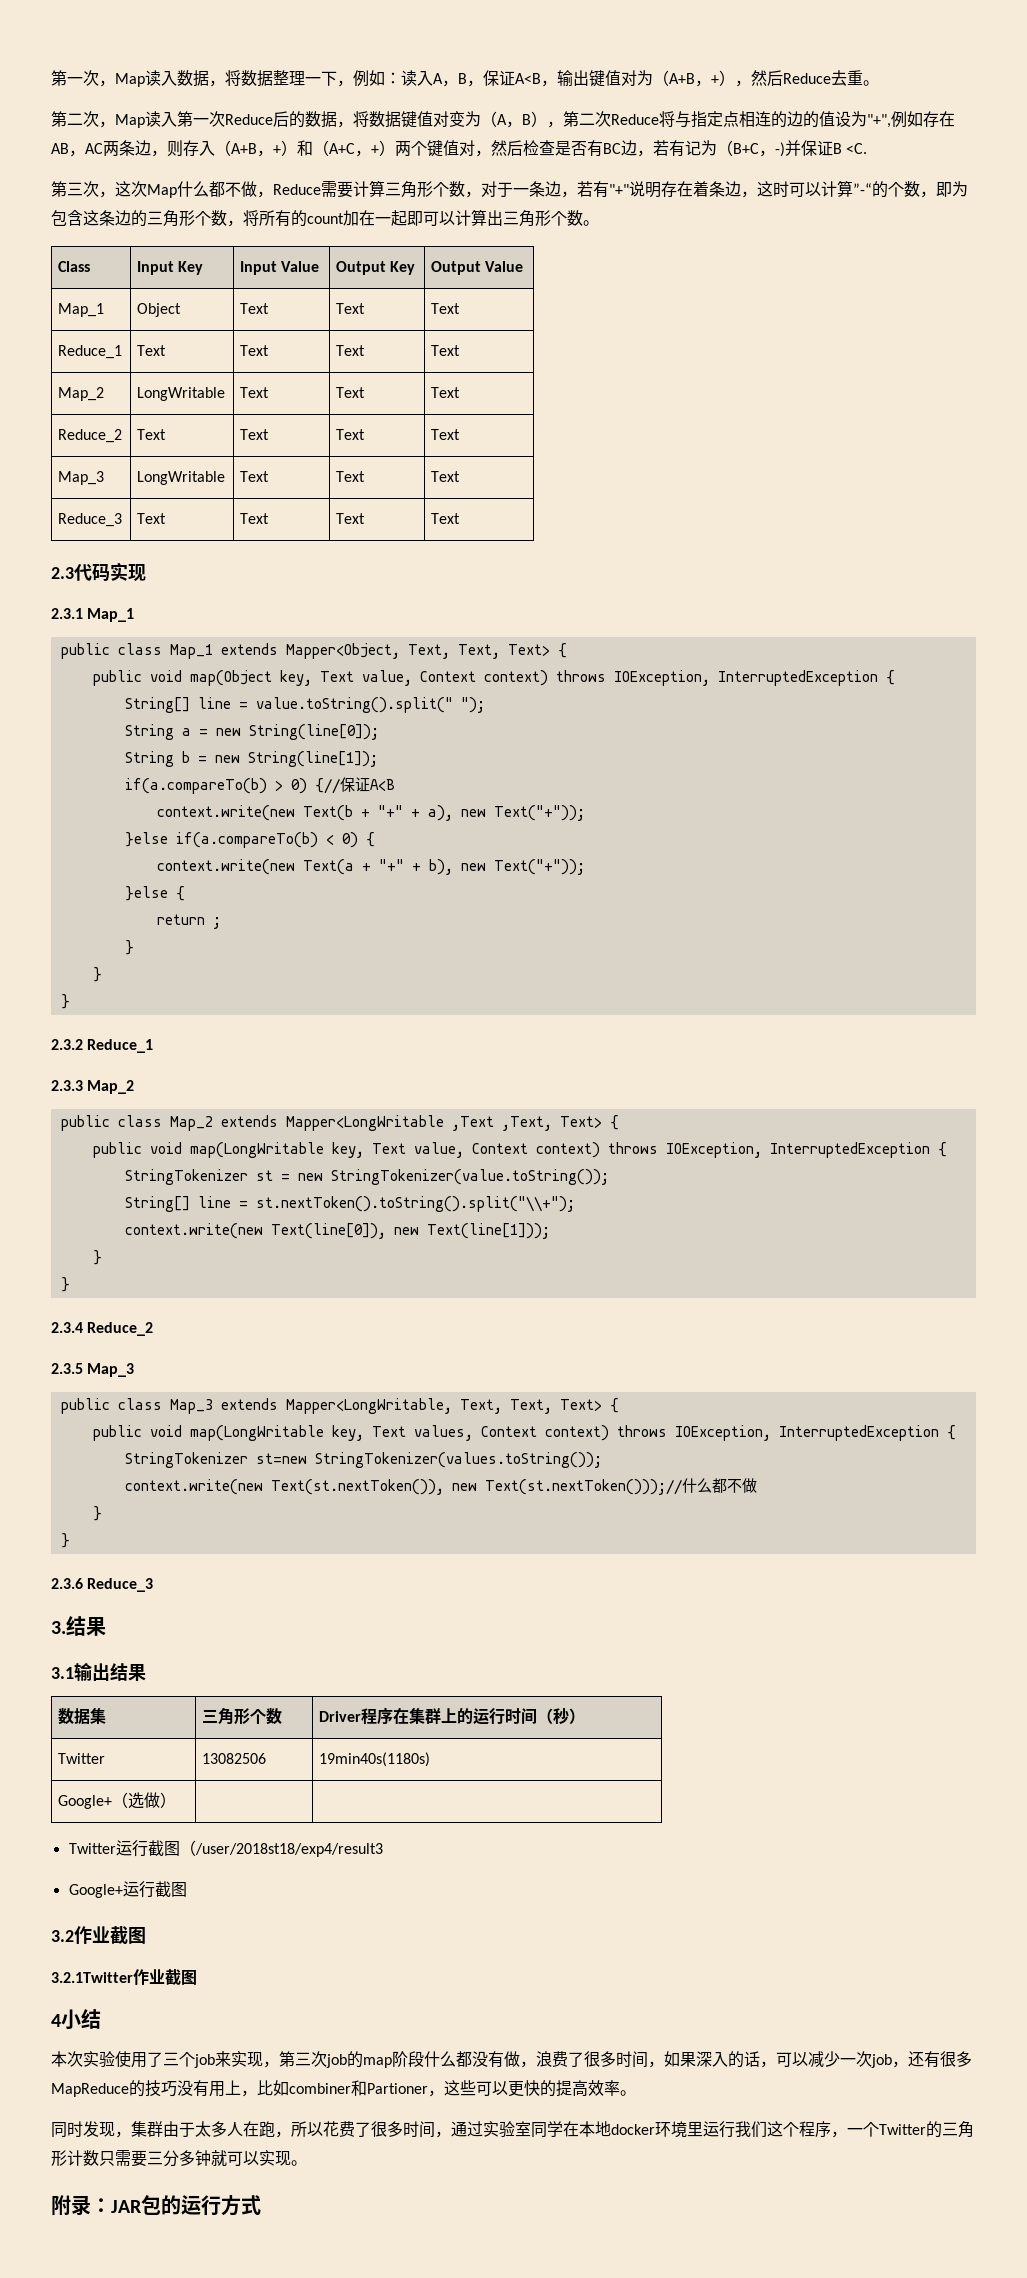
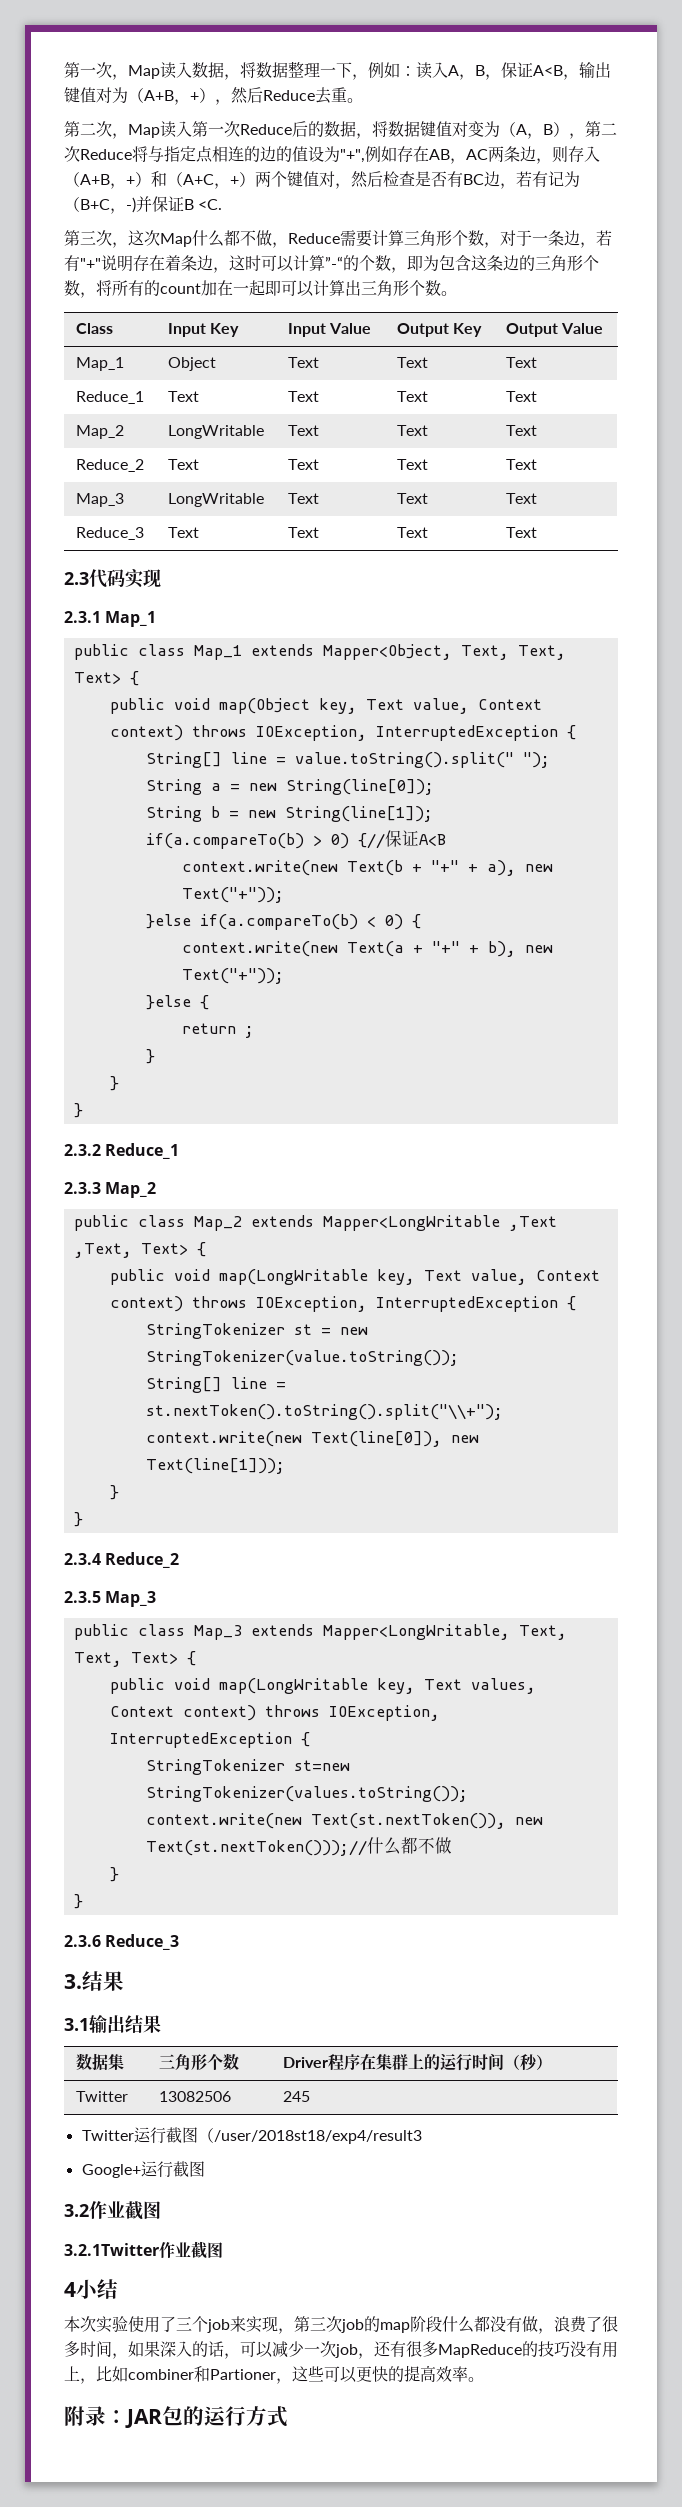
- Twitter | 13082506 | 19min40s(1180s)
- Google+（选做） | |
+ Twitter | 13082506 | 245
- 同时发现，集群由于太多人在跑，所以花费了很多时间，通过实验室同学在本地docker环境里运行我们这个程序，一个Twitter的三角形计数只需要三分多钟就可以实现。

